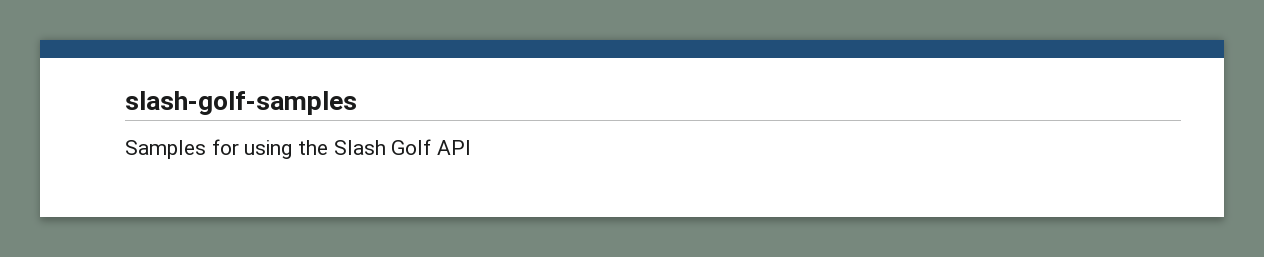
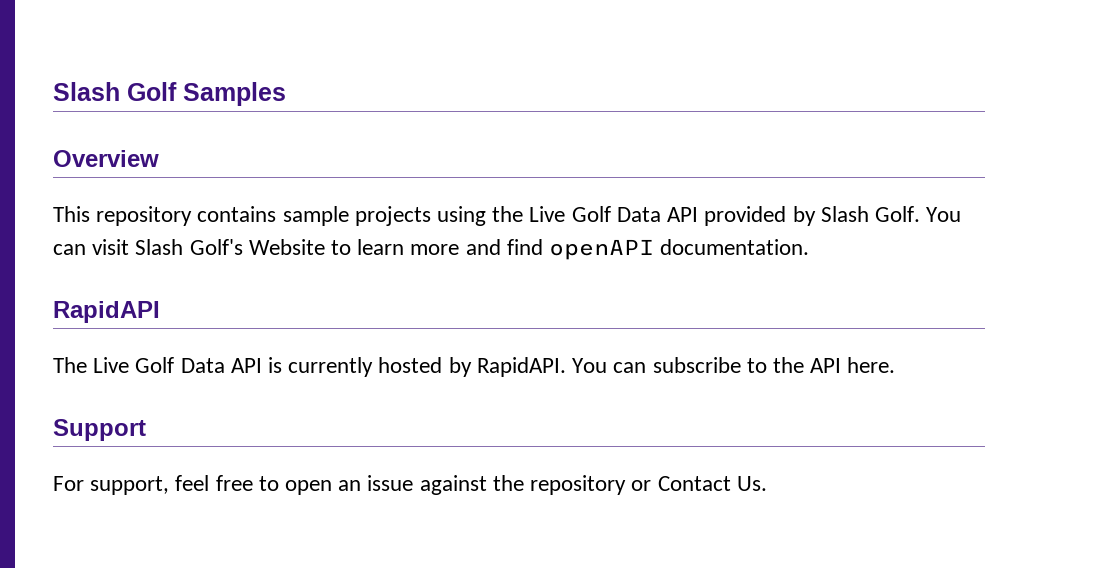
- slash-golf-samples
- Samples for using the Slash Golf API
+ Slash Golf Samples
+ Overview
+ This repository contains sample projects using the Live Golf Data API provided by Slash Golf. You can visit Slash Golf's Website to learn more and find openAPI documentation.
+ RapidAPI
+ The Live Golf Data API is currently hosted by RapidAPI. You can subscribe to the API here.
+ Support
+ For support, feel free to open an issue against the repository or Contact Us.

